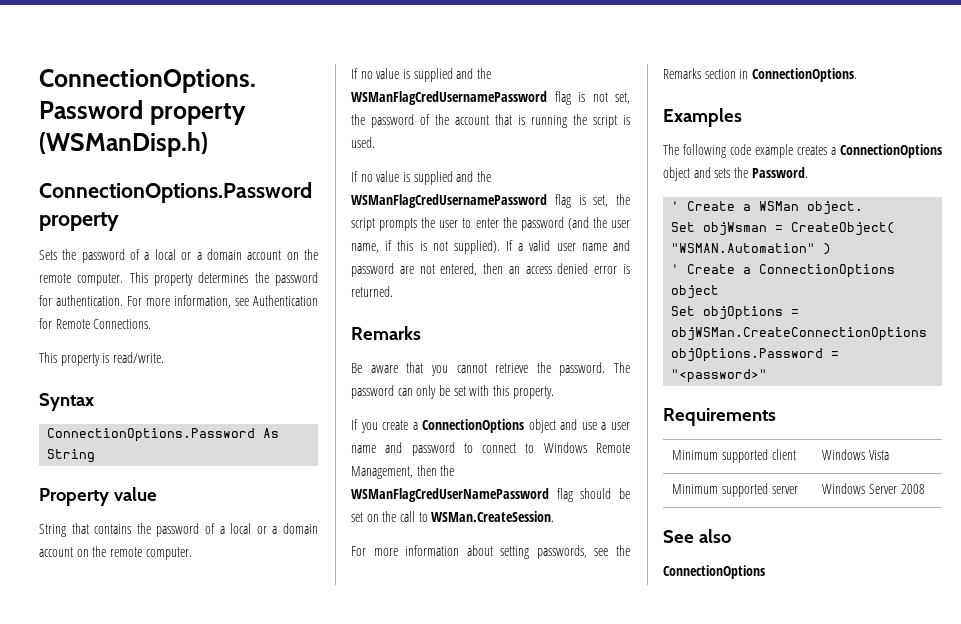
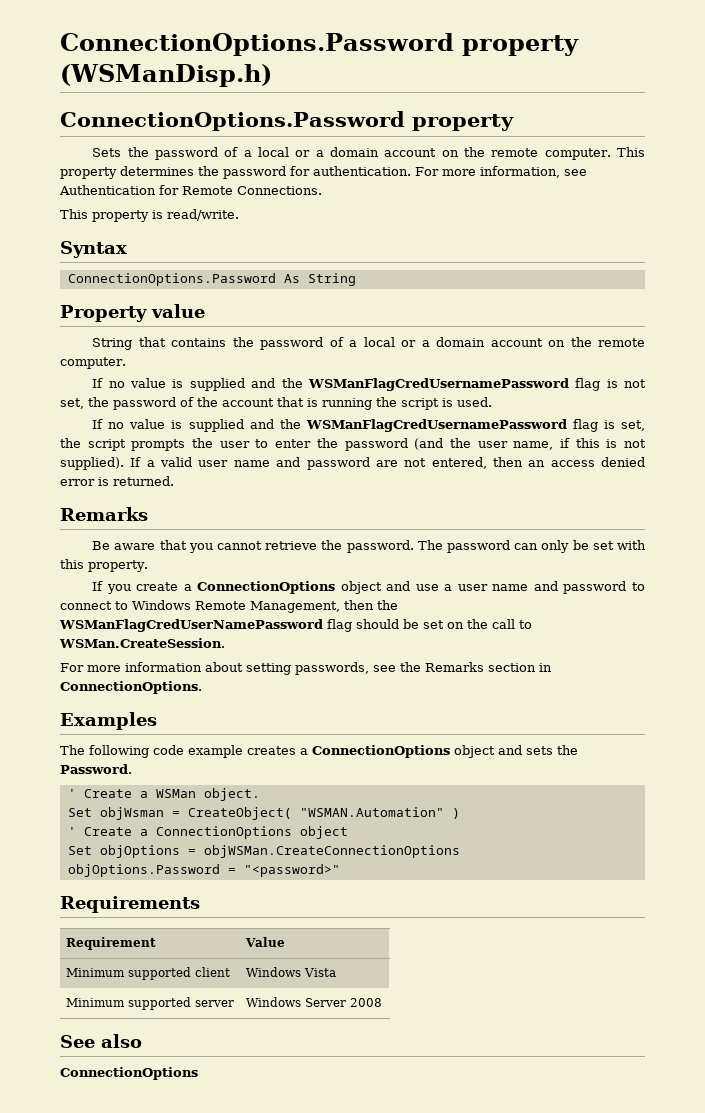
+ Requirement | Value

